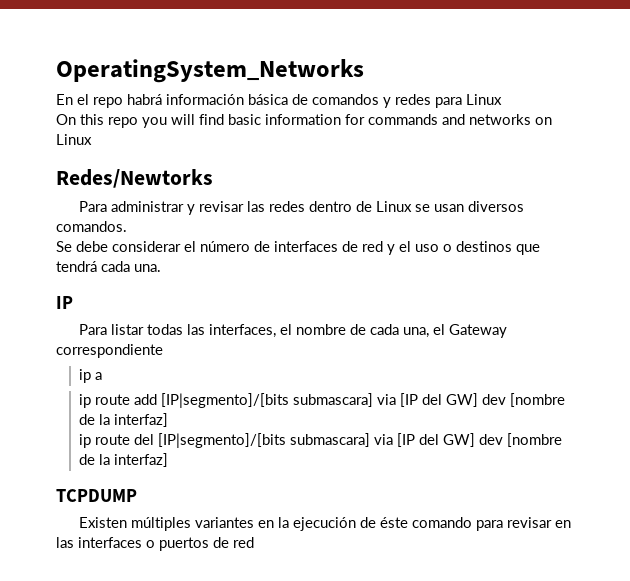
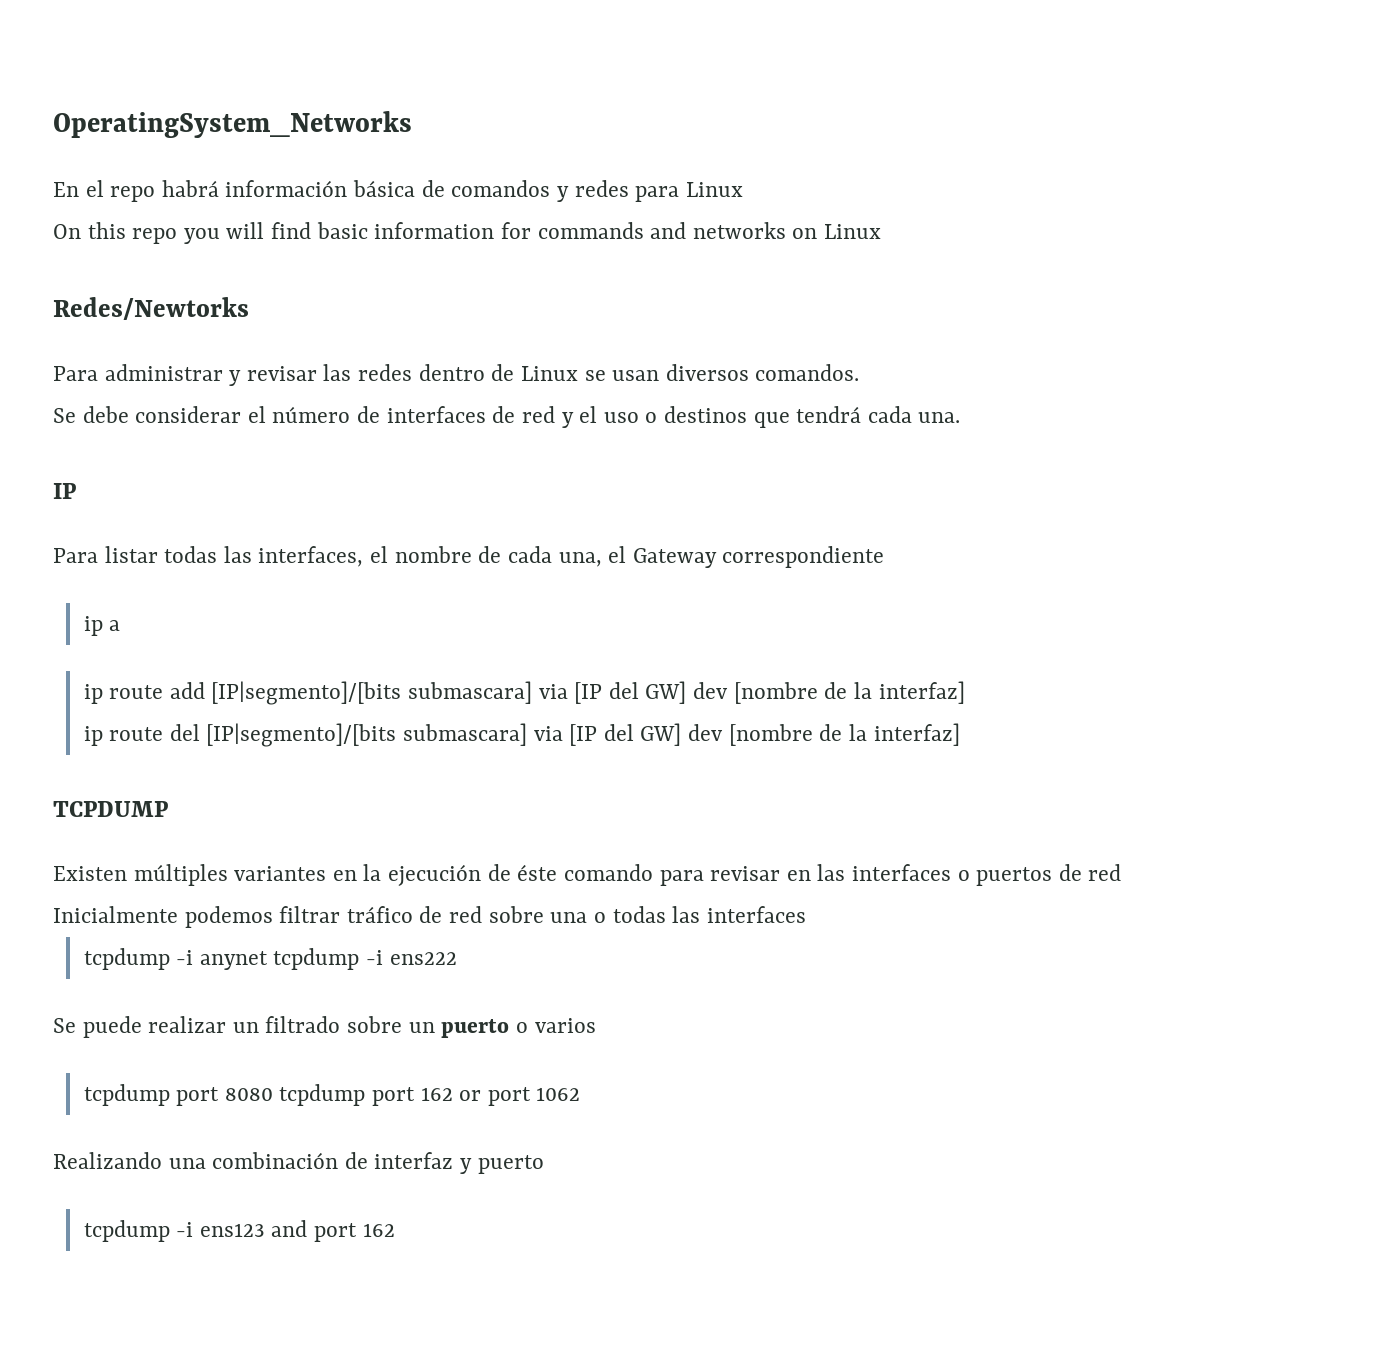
+ Inicialmente podemos filtrar tráfico de red sobre una o todas las interfaces
+ tcpdump -i anynet tcpdump -i ens222
+ Se puede realizar un filtrado sobre un puerto o varios
+ tcpdump port 8080 tcpdump port 162 or port 1062
+ Realizando una combinación de interfaz y puerto
+ tcpdump -i ens123 and port 162

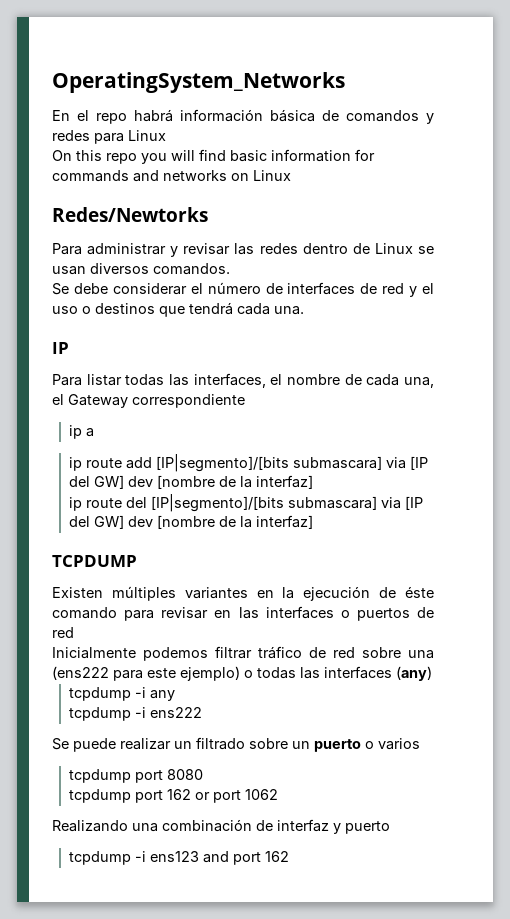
- Inicialmente podemos filtrar tráfico de red sobre una o todas las interfaces
- tcpdump -i anynet tcpdump -i ens222
+ Inicialmente podemos filtrar tráfico de red sobre una (ens222 para este ejemplo) o todas las interfaces (any)
+ tcpdump -i any
+ tcpdump -i ens222
- tcpdump port 8080 tcpdump port 162 or port 1062
+ tcpdump port 8080
+ tcpdump port 162 or port 1062

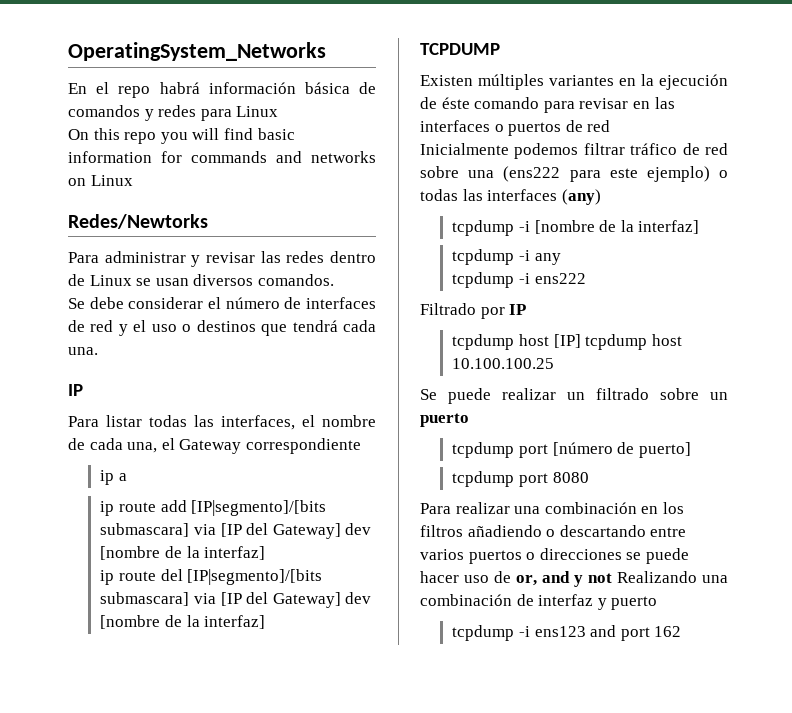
- ip route add [IP|segmento]/[bits submascara] via [IP del GW] dev [nombre de la interfaz]
+ ip route add [IP|segmento]/[bits submascara] via [IP del Gateway] dev [nombre de la interfaz]
- ip route del [IP|segmento]/[bits submascara] via [IP del GW] dev [nombre de la interfaz]
+ ip route del [IP|segmento]/[bits submascara] via [IP del Gateway] dev [nombre de la interfaz]
+ tcpdump -i [nombre de la interfaz]
+ Filtrado por IP
+ tcpdump host [IP] tcpdump host 10.100.100.25
- Se puede realizar un filtrado sobre un puerto o varios
+ Se puede realizar un filtrado sobre un puerto
+ tcpdump port [número de puerto]
  tcpdump port 8080
- tcpdump port 162 or port 1062
- Realizando una combinación de interfaz y puerto
+ Para realizar una combinación en los filtros añadiendo o descartando entre varios puertos o direcciones se puede hacer uso de or, and y not Realizando una combinación de interfaz y puerto

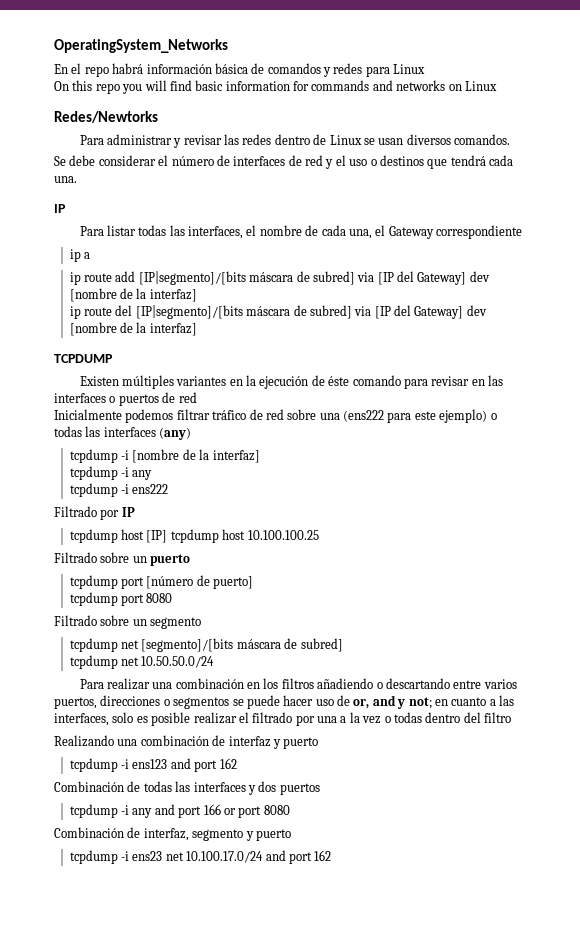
- ip route add [IP|segmento]/[bits submascara] via [IP del Gateway] dev [nombre de la interfaz]
+ ip route add [IP|segmento]/[bits máscara de subred] via [IP del Gateway] dev [nombre de la interfaz]
- ip route del [IP|segmento]/[bits submascara] via [IP del Gateway] dev [nombre de la interfaz]
+ ip route del [IP|segmento]/[bits máscara de subred] via [IP del Gateway] dev [nombre de la interfaz]
- Se puede realizar un filtrado sobre un puerto
+ Filtrado sobre un puerto
+ Filtrado sobre un segmento
+ tcpdump net [segmento]/[bits máscara de subred]
+ tcpdump net 10.50.50.0/24
- Para realizar una combinación en los filtros añadiendo o descartando entre varios puertos o direcciones se puede hacer uso de or, and y not Realizando una combinación de interfaz y puerto
+ Para realizar una combinación en los filtros añadiendo o descartando entre varios puertos, direcciones o segmentos se puede hacer uso de or, and y not; en cuanto a las interfaces, solo es posible realizar el filtrado por una a la vez o todas dentro del filtro
+ Realizando una combinación de interfaz y puerto
+ Combinación de todas las interfaces y dos puertos
+ tcpdump -i any and port 166 or port 8080
+ Combinación de interfaz, segmento y puerto
+ tcpdump -i ens23 net 10.100.17.0/24 and port 162

